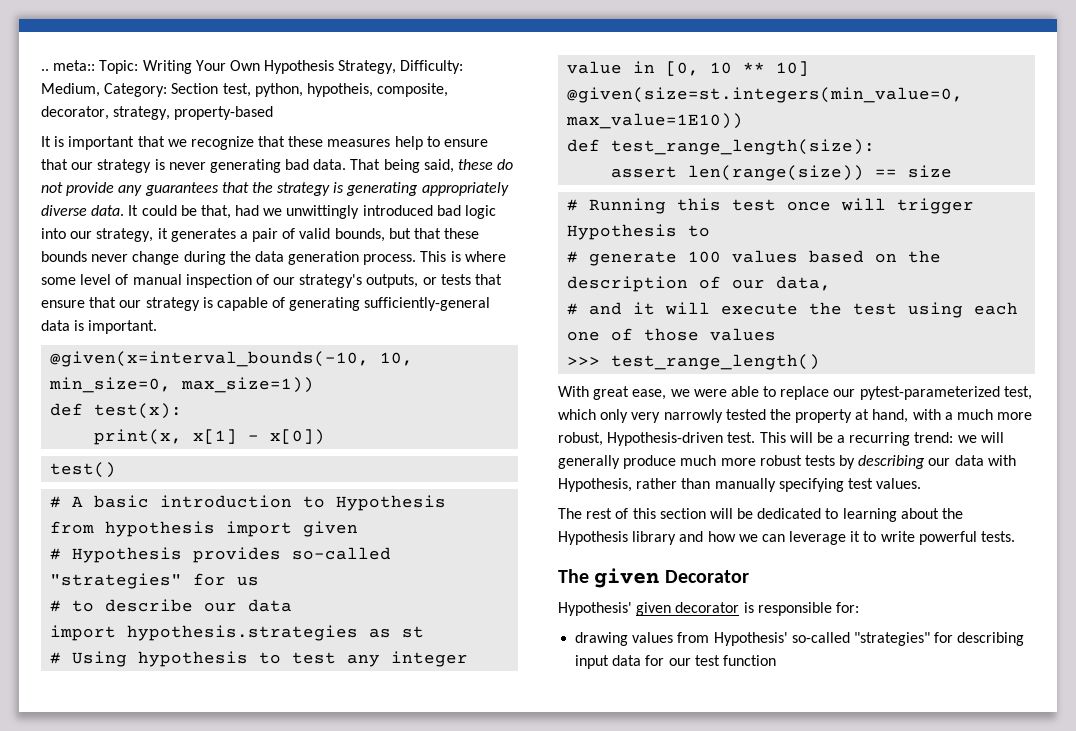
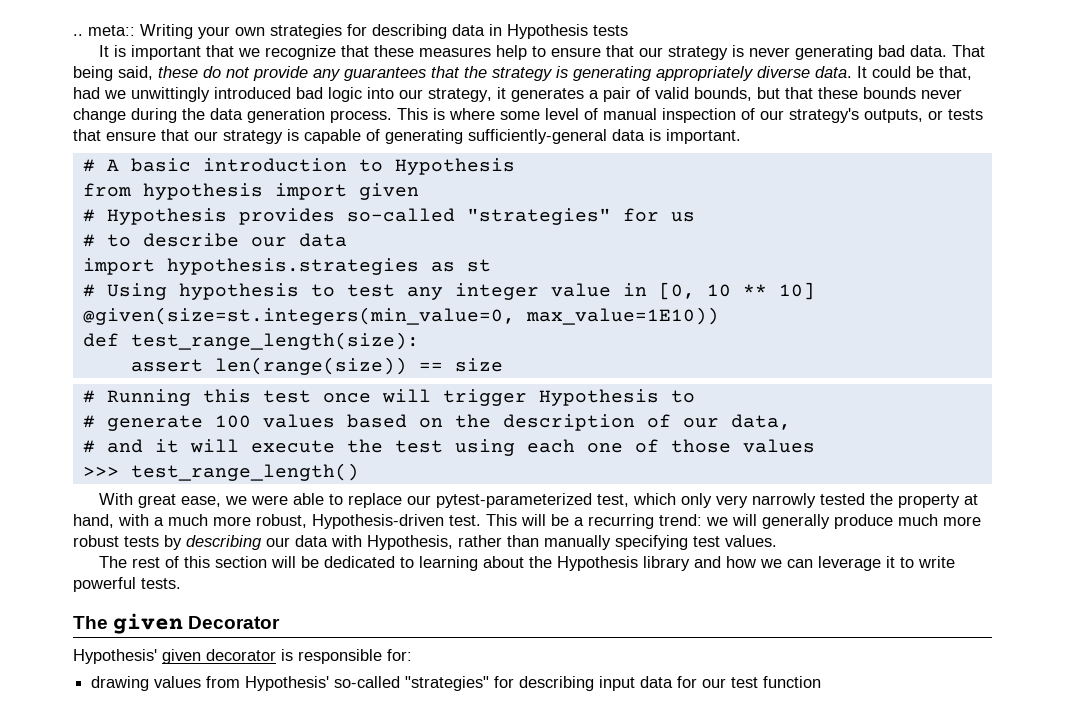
- .. meta:: Topic: Writing Your Own Hypothesis Strategy, Difficulty: Medium, Category: Section test, python, hypotheis, composite, decorator, strategy, property-based
+ .. meta:: Writing your own strategies for describing data in Hypothesis tests
- @given(x=interval_bounds(-10, 10, min_size=0, max_size=1))
- def test(x):
- print(x, x[1] - x[0])
- test()

